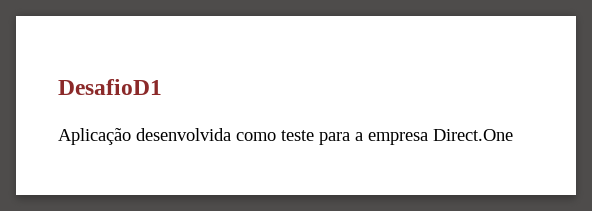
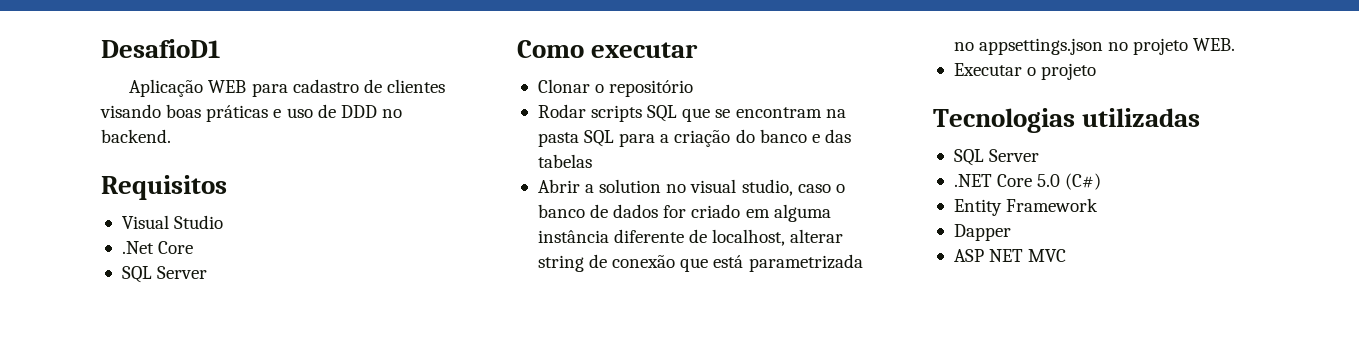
- Aplicação desenvolvida como teste para a empresa Direct.One
+ Aplicação WEB para cadastro de clientes visando boas práticas e uso de DDD no backend.
+ Requisitos
+ Visual Studio
+ .Net Core
+ SQL Server
+ Como executar
+ Clonar o repositório
+ Rodar scripts SQL que se encontram na pasta SQL para a criação do banco e das tabelas
+ Abrir a solution no visual studio, caso o banco de dados for criado em alguma instância diferente de localhost, alterar string de conexão que está parametrizada no appsettings.json no projeto WEB.
+ Executar o projeto
+ Tecnologias utilizadas
+ SQL Server
+ .NET Core 5.0 (C#)
+ Entity Framework
+ Dapper
+ ASP NET MVC

